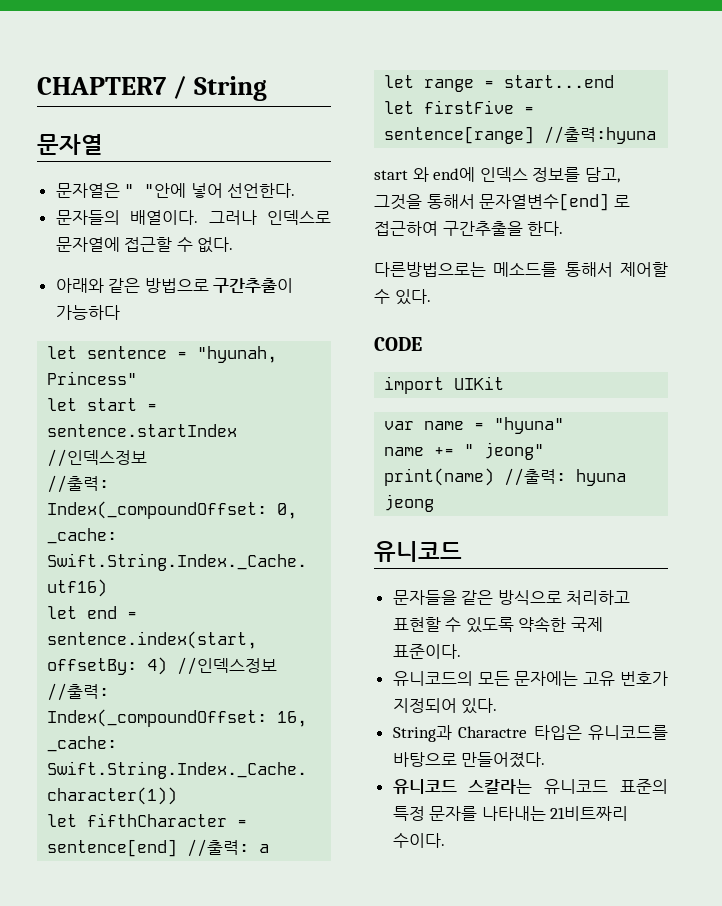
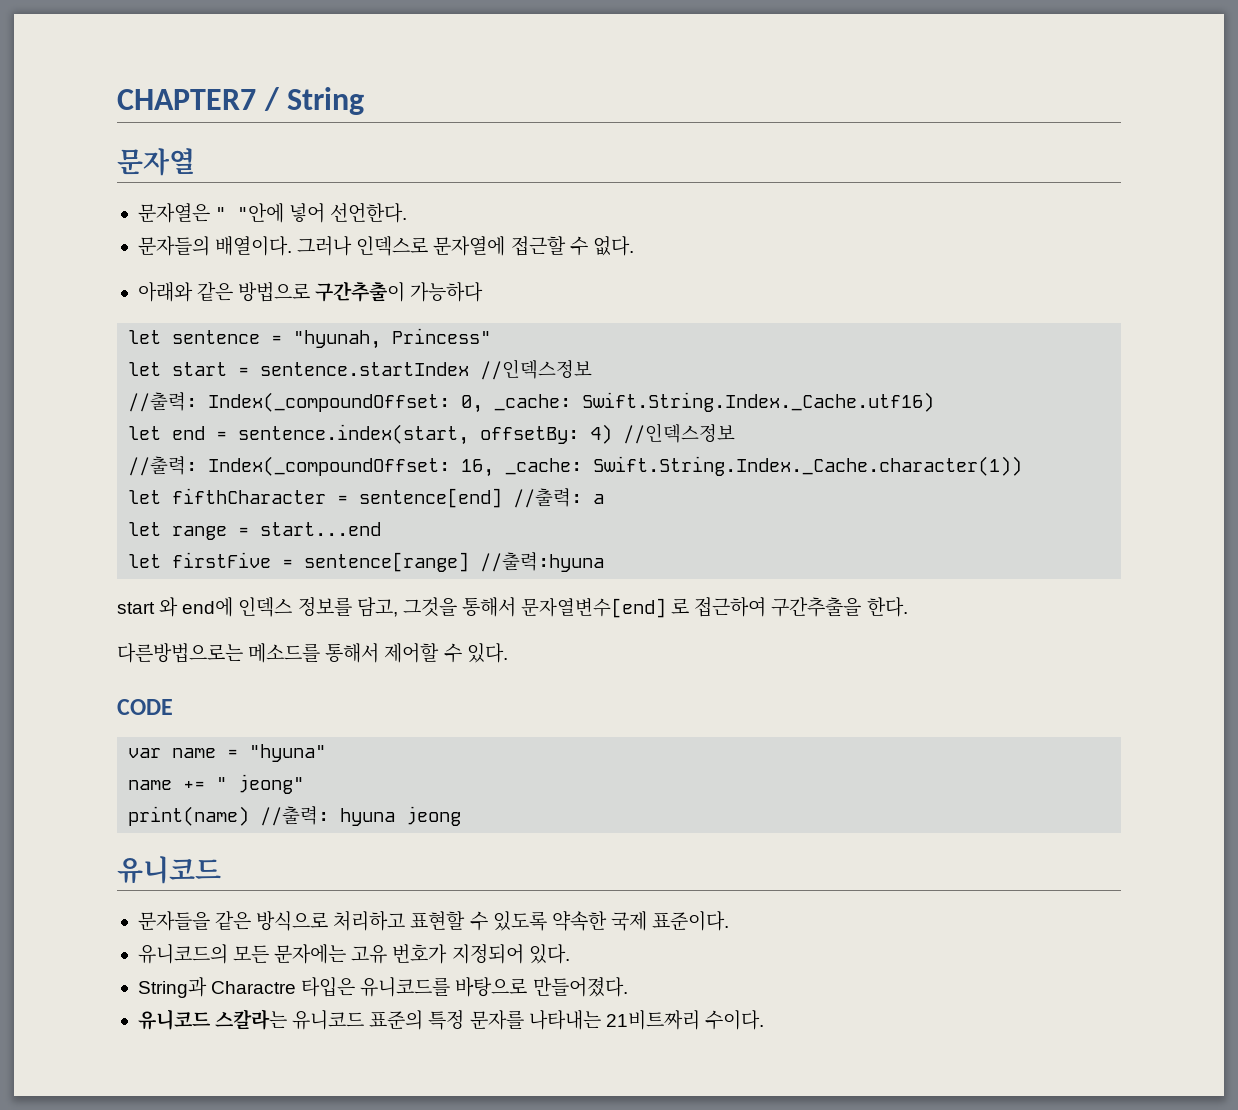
- import UIKit

